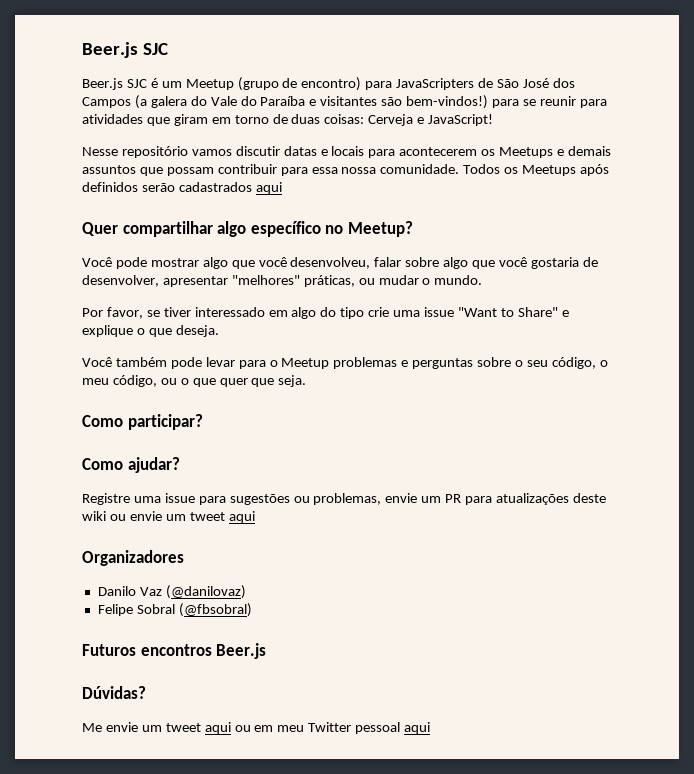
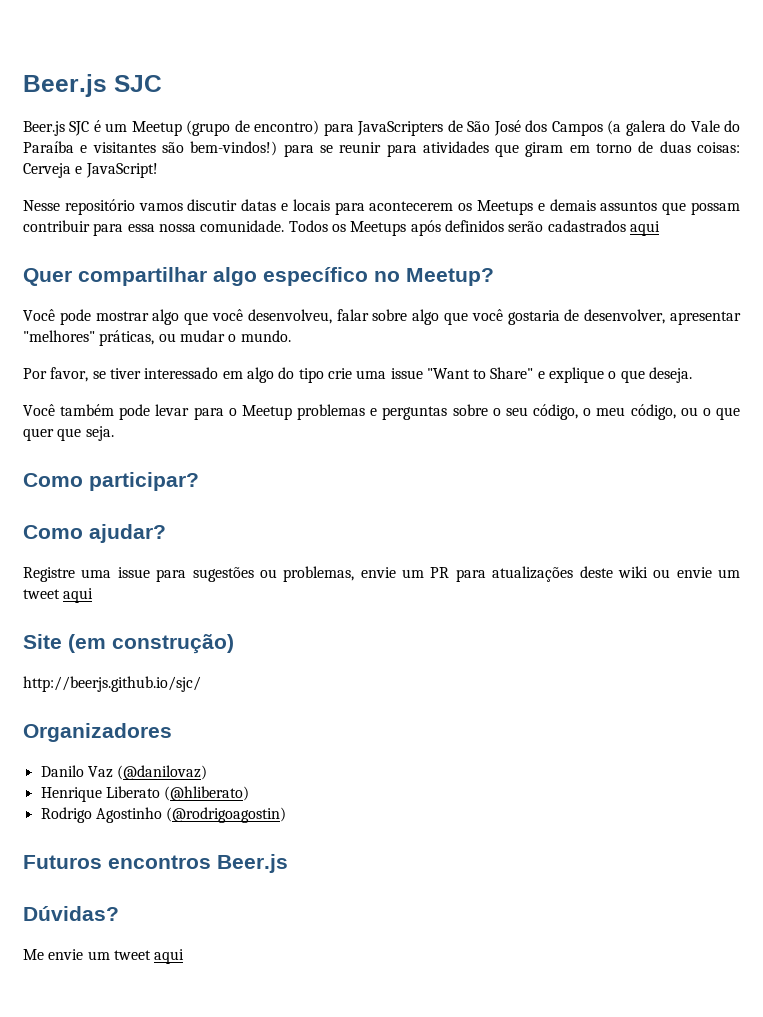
+ Site (em construção)
+ http://beerjs.github.io/sjc/
- Felipe Sobral (@fbsobral)
+ Henrique Liberato (@hliberato)
+ Rodrigo Agostinho (@rodrigoagostin)
- Me envie um tweet aqui ou em meu Twitter pessoal aqui
+ Me envie um tweet aqui

